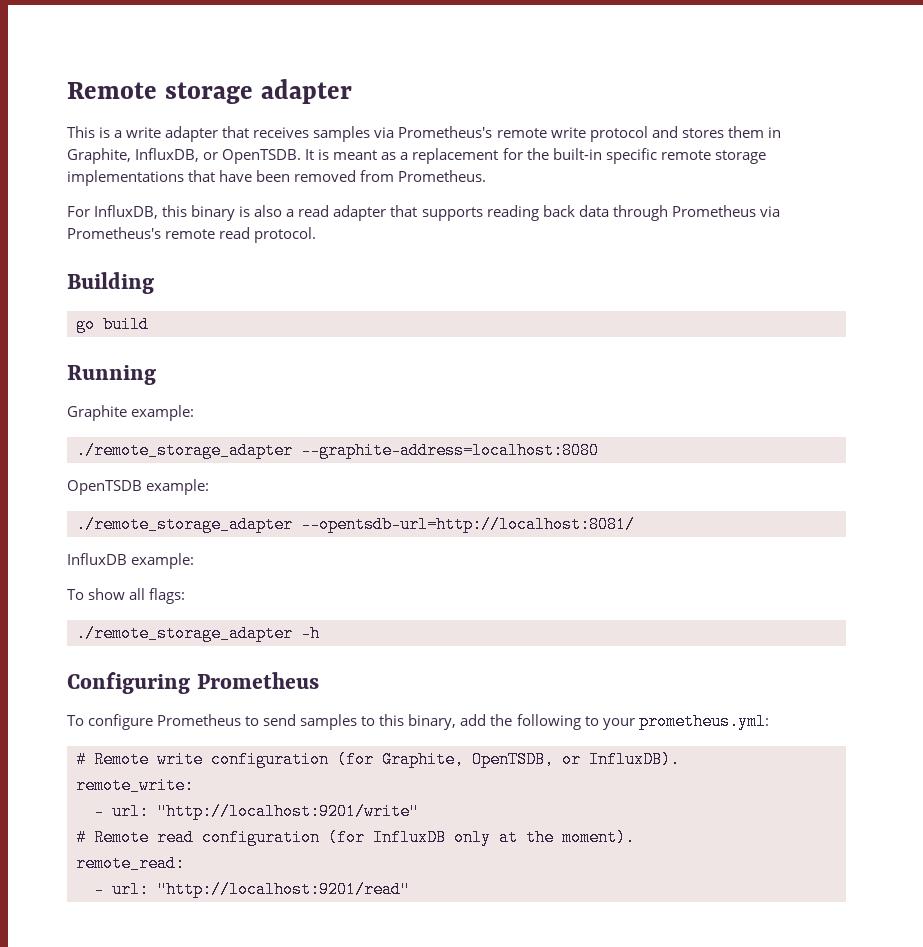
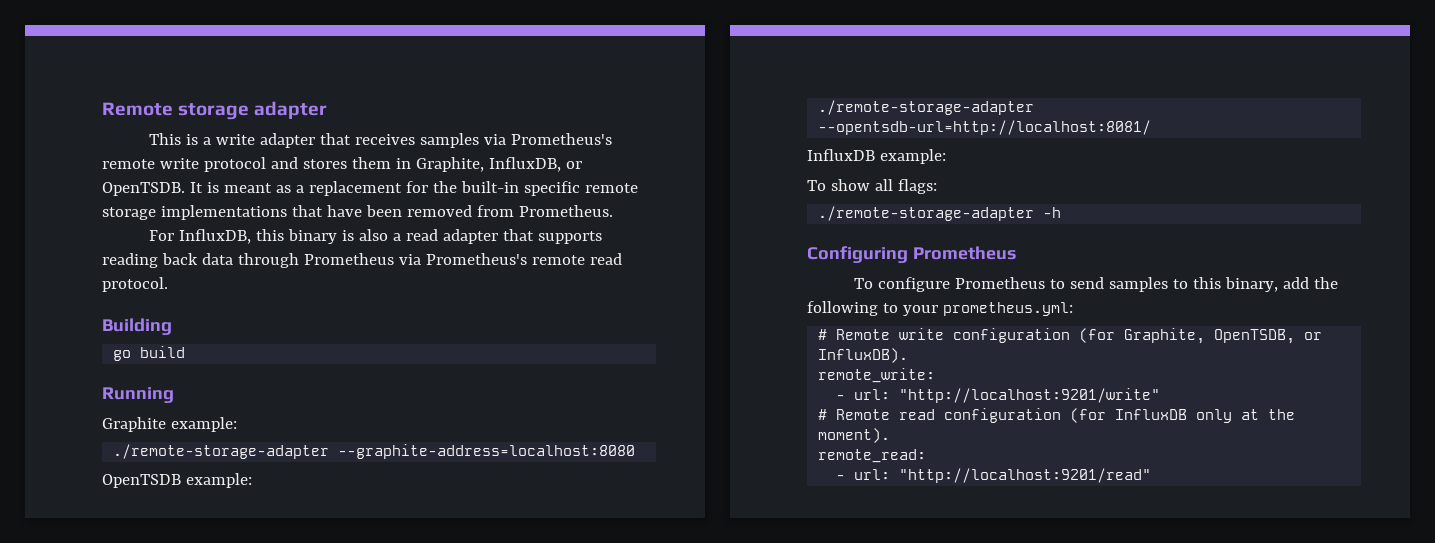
- ./remote_storage_adapter --graphite-address=localhost:8080
+ ./remote-storage-adapter --graphite-address=localhost:8080
- ./remote_storage_adapter --opentsdb-url=http://localhost:8081/
+ ./remote-storage-adapter --opentsdb-url=http://localhost:8081/
- ./remote_storage_adapter -h
+ ./remote-storage-adapter -h

